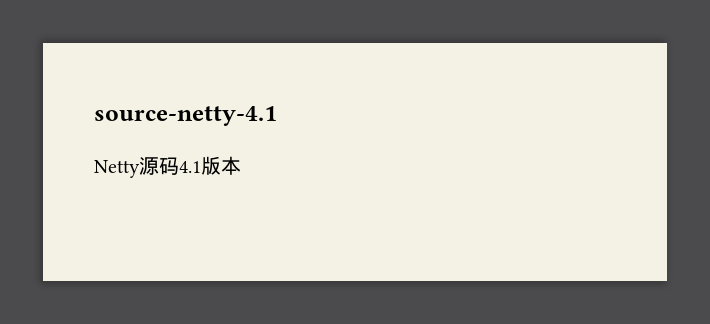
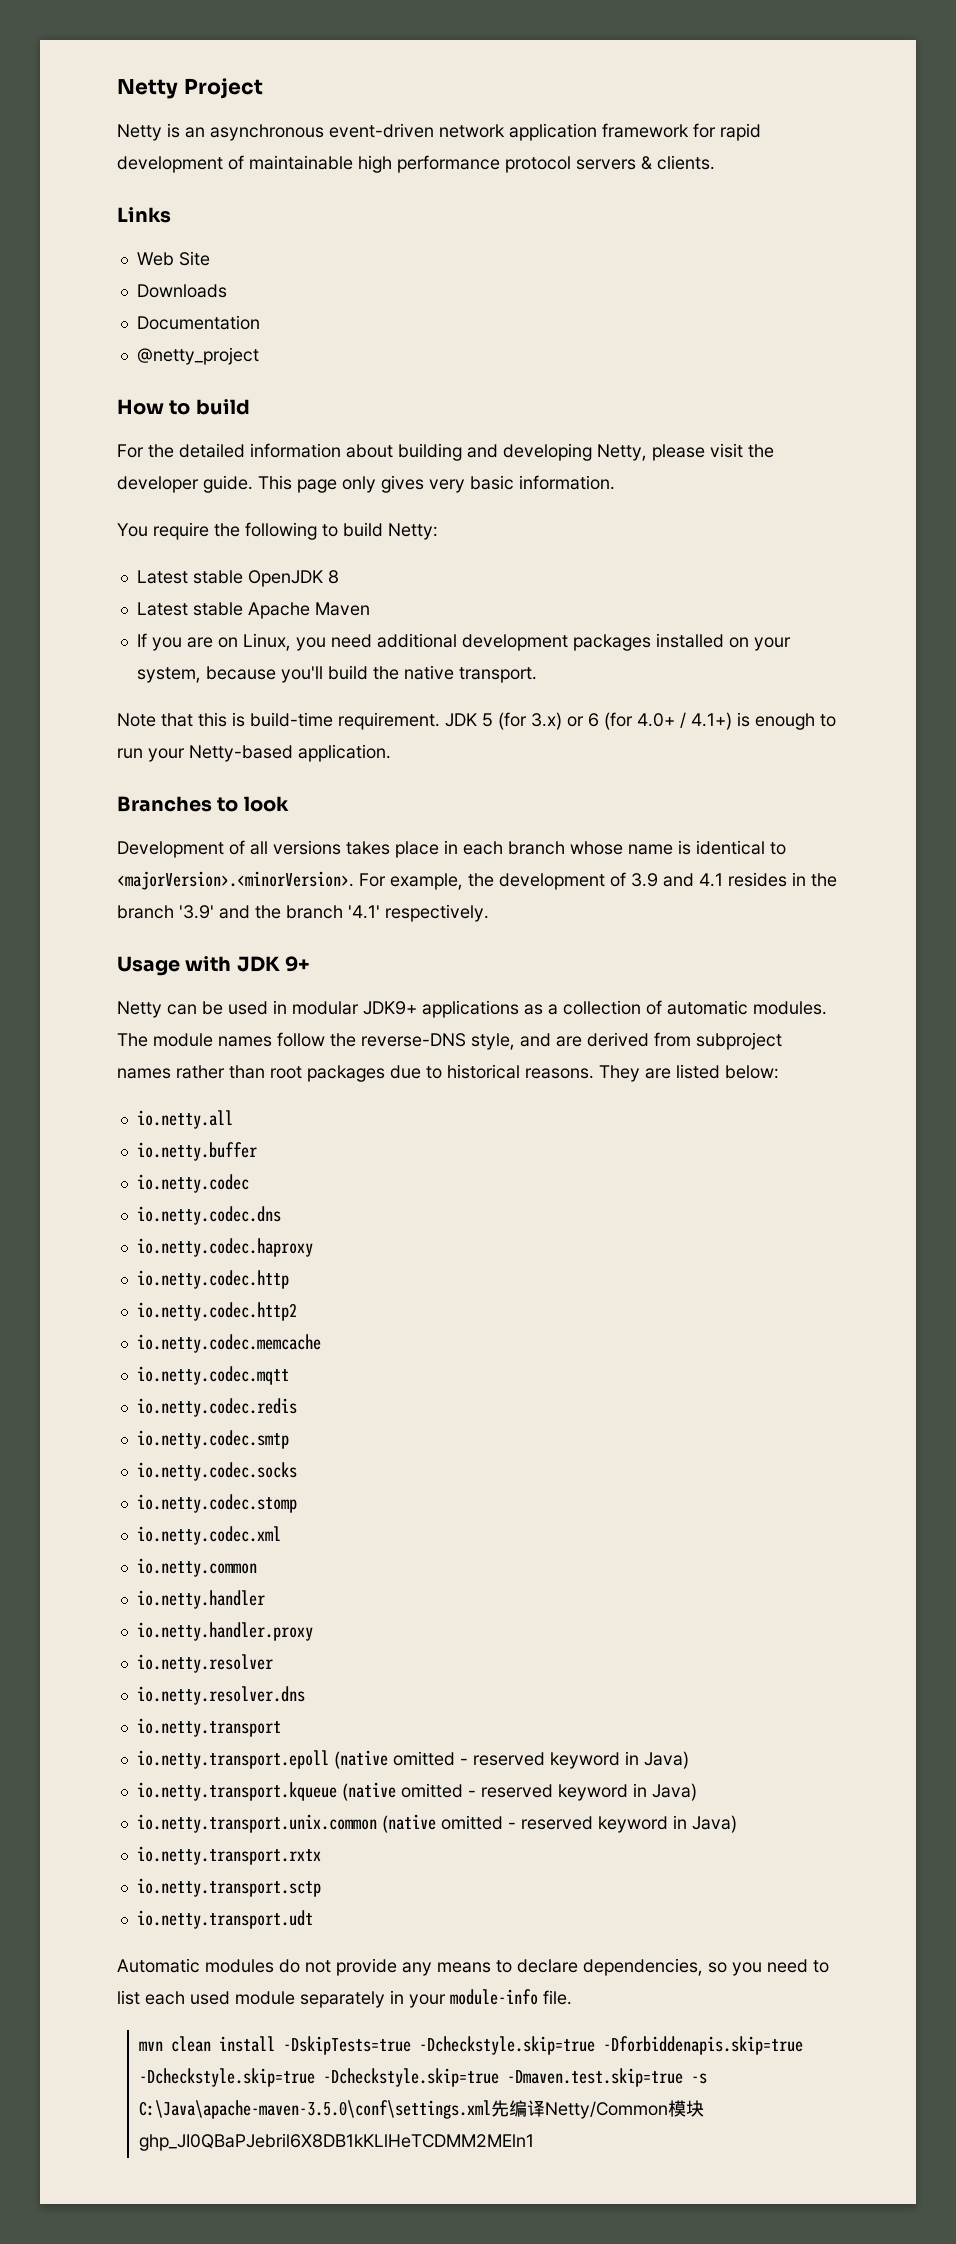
- source-netty-4.1
- Netty源码4.1版本
+ Netty Project
+ Netty is an asynchronous event-driven network application framework for rapid development of maintainable high performance protocol servers & clients.
+ Links
+ Web Site
+ Downloads
+ Documentation
+ @netty_project
+ How to build
+ For the detailed information about building and developing Netty, please visit the developer guide. This page only gives very basic information.
+ You require the following to build Netty:
+ Latest stable OpenJDK 8
+ Latest stable Apache Maven
+ If you are on Linux, you need additional development packages installed on your system, because you'll build the native transport.
+ Note that this is build-time requirement. JDK 5 (for 3.x) or 6 (for 4.0+ / 4.1+) is enough to run your Netty-based application.
+ Branches to look
+ Development of all versions takes place in each branch whose name is identical to <majorVersion>.<minorVersion>. For example, the development of 3.9 and 4.1 resides in the branch '3.9' and the branch '4.1' respectively.
+ Usage with JDK 9+
+ Netty can be used in modular JDK9+ applications as a collection of automatic modules. The module names follow the reverse-DNS style, and are derived from subproject names rather than root packages due to historical reasons. They are listed below:
+ io.netty.all
+ io.netty.buffer
+ io.netty.codec
+ io.netty.codec.dns
+ io.netty.codec.haproxy
+ io.netty.codec.http
+ io.netty.codec.http2
+ io.netty.codec.memcache
+ io.netty.codec.mqtt
+ io.netty.codec.redis
+ io.netty.codec.smtp
+ io.netty.codec.socks
+ io.netty.codec.stomp
+ io.netty.codec.xml
+ io.netty.common
+ io.netty.handler
+ io.netty.handler.proxy
+ io.netty.resolver
+ io.netty.resolver.dns
+ io.netty.transport
+ io.netty.transport.epoll (native omitted - reserved keyword in Java)
+ io.netty.transport.kqueue (native omitted - reserved keyword in Java)
+ io.netty.transport.unix.common (native omitted - reserved keyword in Java)
+ io.netty.transport.rxtx
+ io.netty.transport.sctp
+ io.netty.transport.udt
+ Automatic modules do not provide any means to declare dependencies, so you need to list each used module separately in your module-info file.
+ mvn clean install -DskipTests=true -Dcheckstyle.skip=true -Dforbiddenapis.skip=true -Dcheckstyle.skip=true -Dcheckstyle.skip=true -Dmaven.test.skip=true -s C:\Java\apache-maven-3.5.0\conf\settings.xml先编译Netty/Common模块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

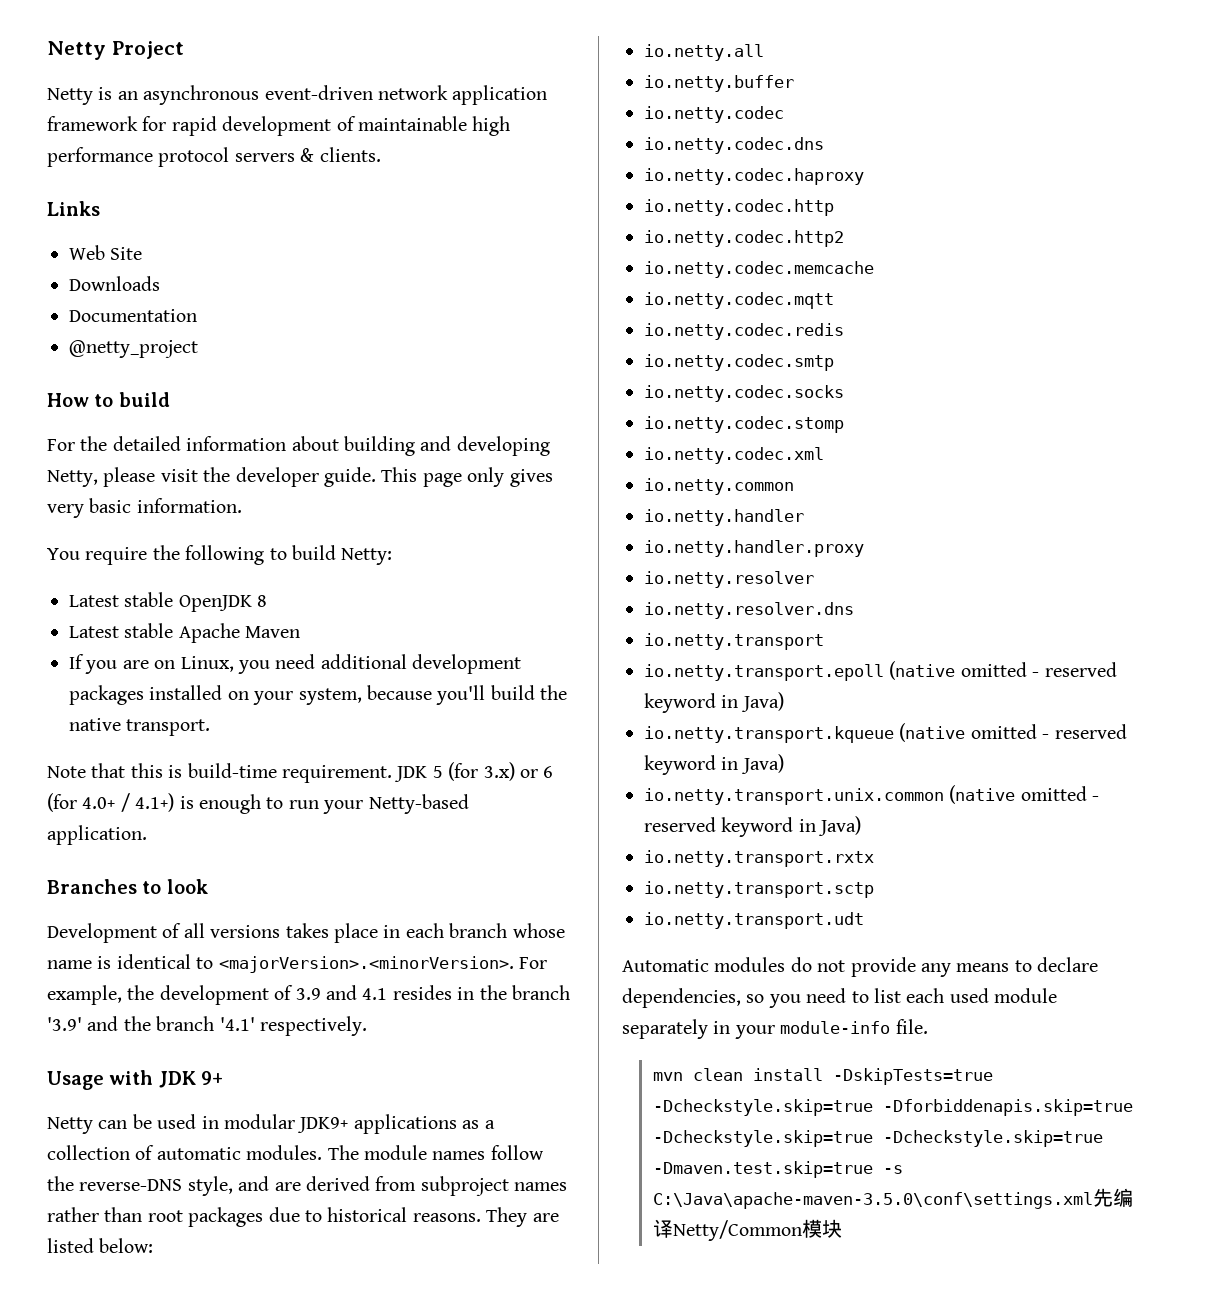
- mvn clean install -DskipTests=true -Dcheckstyle.skip=true -Dforbiddenapis.skip=true -Dcheckstyle.skip=true -Dcheckstyle.skip=true -Dmaven.test.skip=true -s C:\Java\apache-maven-3.5.0\conf\settings.xml先编译Netty/Common模块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
+ mvn clean install -DskipTests=true -Dcheckstyle.skip=true -Dforbiddenapis.skip=true -Dcheckstyle.skip=true -Dcheckstyle.skip=true -Dmaven.test.skip=true -s C:\Java\apache-maven-3.5.0\conf\settings.xml先编译Netty/Common模块

